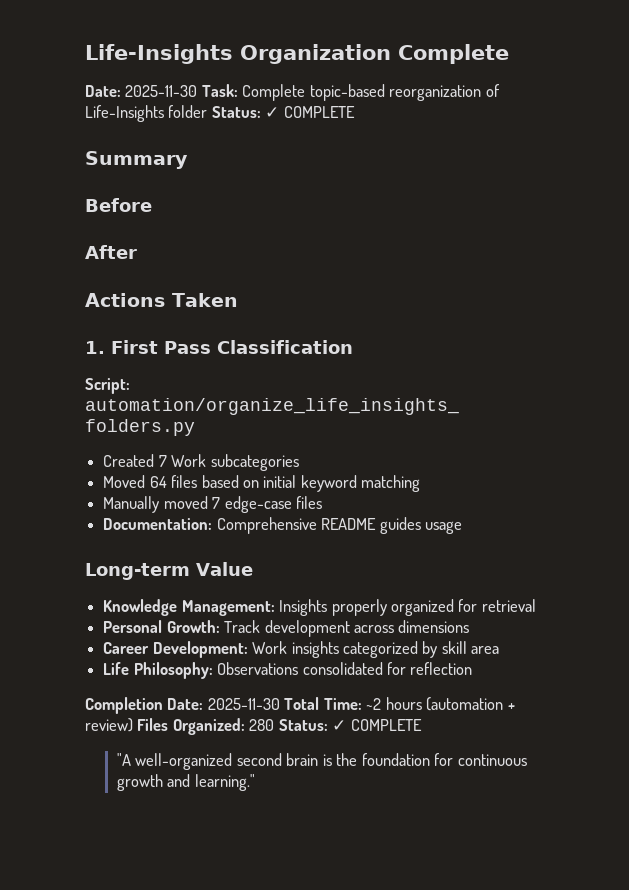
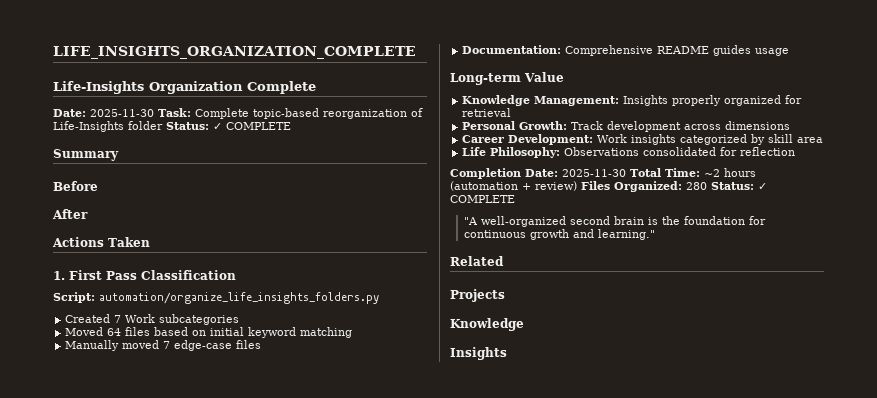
+ LIFE_INSIGHTS_ORGANIZATION_COMPLETE
+ Related
+ Projects
+ Knowledge
+ Insights

